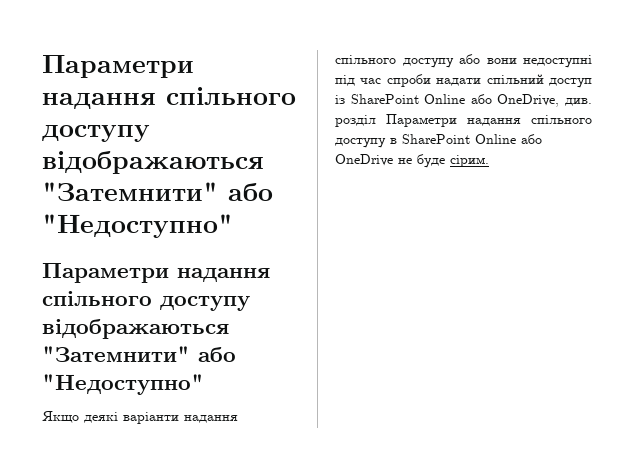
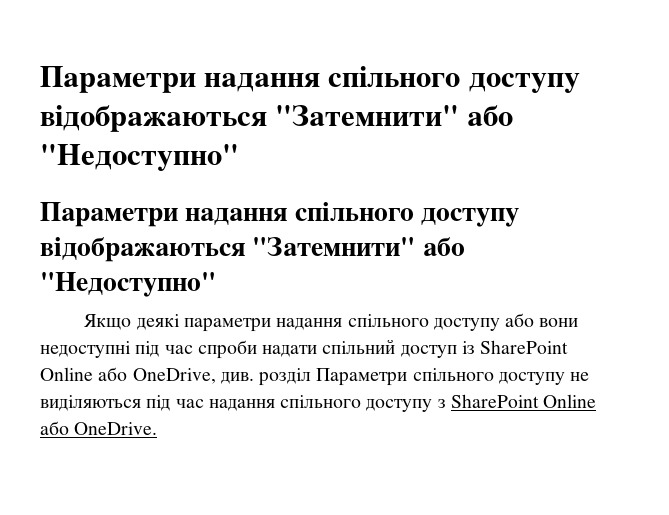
- Якщо деякі варіанти надання спільного доступу або вони недоступні під час спроби надати спільний доступ із SharePoint Online або OneDrive, див. розділ Параметри надання спільного доступу в SharePoint Online або OneDrive не буде сірим.
+ Якщо деякі параметри надання спільного доступу або вони недоступні під час спроби надати спільний доступ із SharePoint Online або OneDrive, див. розділ Параметри спільного доступу не виділяються під час надання спільного доступу з SharePoint Online або OneDrive.

